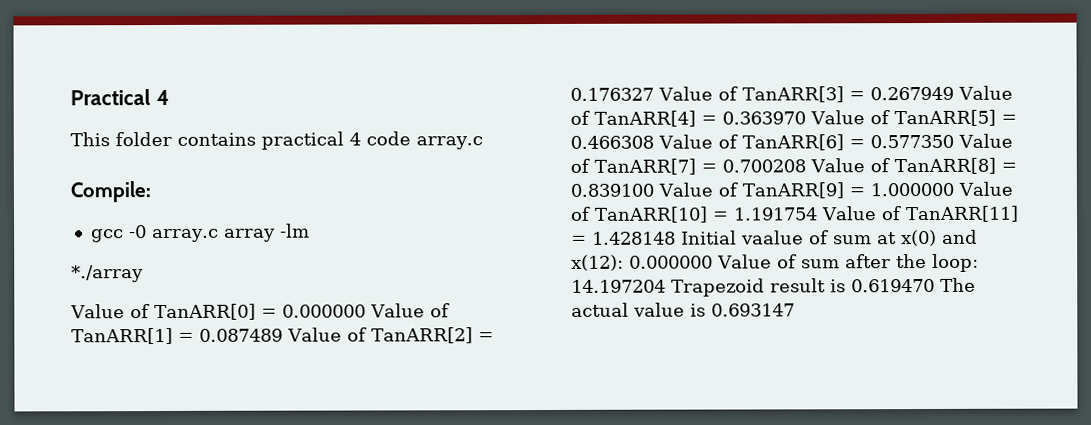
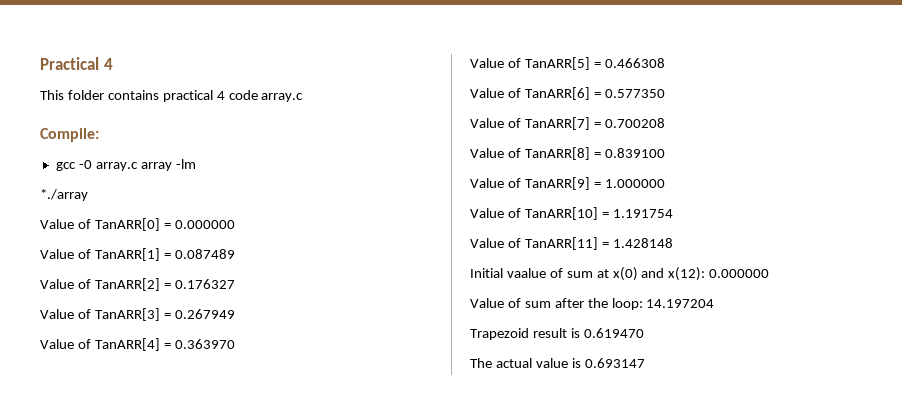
- Value of TanARR[0] = 0.000000 Value of TanARR[1] = 0.087489 Value of TanARR[2] = 0.176327 Value of TanARR[3] = 0.267949 Value of TanARR[4] = 0.363970 Value of TanARR[5] = 0.466308 Value of TanARR[6] = 0.577350 Value of TanARR[7] = 0.700208 Value of TanARR[8] = 0.839100 Value of TanARR[9] = 1.000000 Value of TanARR[10] = 1.191754 Value of TanARR[11] = 1.428148 Initial vaalue of sum at x(0) and x(12): 0.000000 Value of sum after the loop:
+ Value of TanARR[0] = 0.000000
+ Value of TanARR[1] = 0.087489
+ Value of TanARR[2] = 0.176327
+ Value of TanARR[3] = 0.267949
+ Value of TanARR[4] = 0.363970
+ Value of TanARR[5] = 0.466308
+ Value of TanARR[6] = 0.577350
+ Value of TanARR[7] = 0.700208
+ Value of TanARR[8] = 0.839100
+ Value of TanARR[9] = 1.000000
+ Value of TanARR[10] = 1.191754
+ Value of TanARR[11] = 1.428148
+ Initial vaalue of sum at x(0) and x(12): 0.000000
+ Value of sum after the loop:
- 14.197204 Trapezoid result is 0.619470 The actual value is 0.693147
+ 14.197204
+ Trapezoid result is 0.619470
+ The actual value is 0.693147

